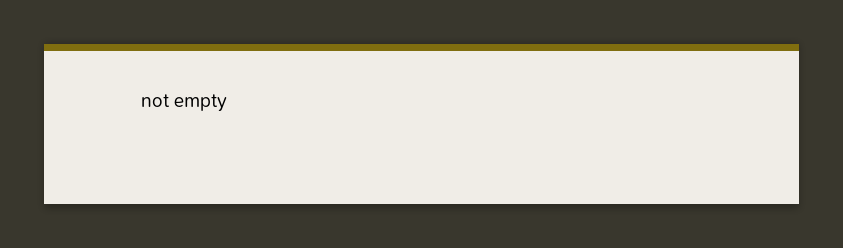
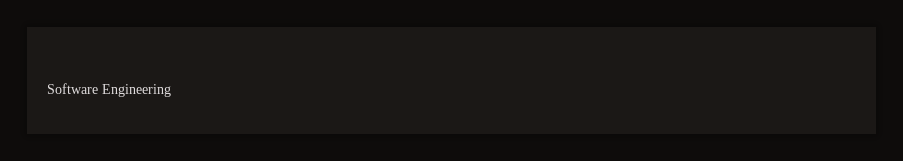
- not empty
+ Software Engineering

